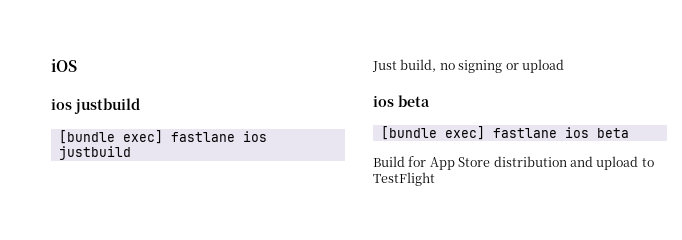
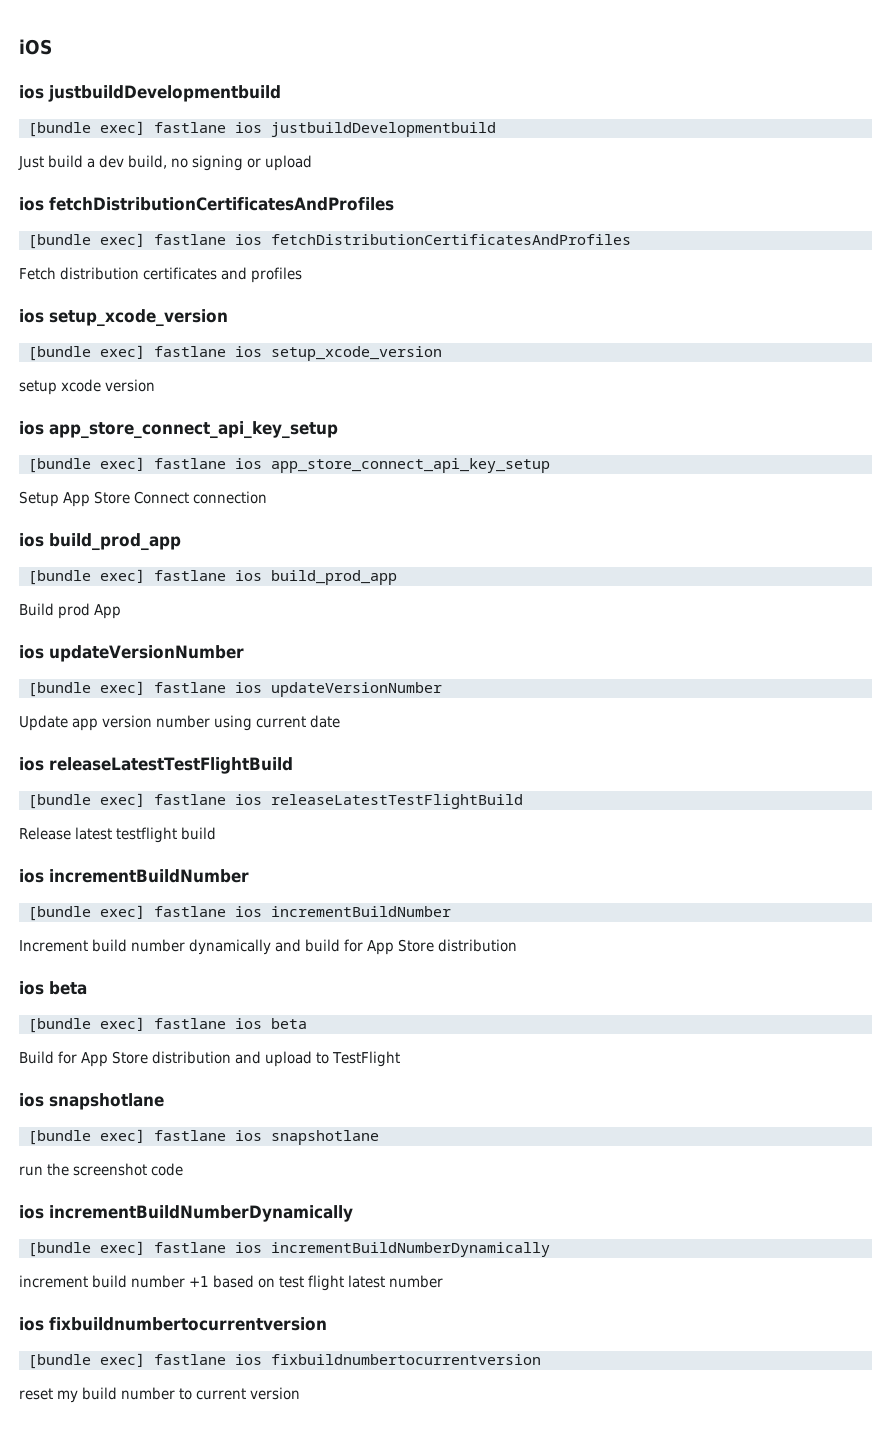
  iOS
- ios justbuild
- [bundle exec] fastlane ios justbuild
+ ios justbuildDevelopmentbuild
+ [bundle exec] fastlane ios justbuildDevelopmentbuild
- Just build, no signing or upload
+ Just build a dev build, no signing or upload
+ ios fetchDistributionCertificatesAndProfiles
+ [bundle exec] fastlane ios fetchDistributionCertificatesAndProfiles
+ Fetch distribution certificates and profiles
+ ios setup_xcode_version
+ [bundle exec] fastlane ios setup_xcode_version
+ setup xcode version
+ ios app_store_connect_api_key_setup
+ [bundle exec] fastlane ios app_store_connect_api_key_setup
+ Setup App Store Connect connection
+ ios build_prod_app
+ [bundle exec] fastlane ios build_prod_app
+ Build prod App
+ ios updateVersionNumber
+ [bundle exec] fastlane ios updateVersionNumber
+ Update app version number using current date
+ ios releaseLatestTestFlightBuild
+ [bundle exec] fastlane ios releaseLatestTestFlightBuild
+ Release latest testflight build
+ ios incrementBuildNumber
+ [bundle exec] fastlane ios incrementBuildNumber
+ Increment build number dynamically and build for App Store distribution
  Build for App Store distribution and upload to TestFlight
+ ios snapshotlane
+ [bundle exec] fastlane ios snapshotlane
+ run the screenshot code
+ ios incrementBuildNumberDynamically
+ [bundle exec] fastlane ios incrementBuildNumberDynamically
+ increment build number +1 based on test flight latest number
+ ios fixbuildnumbertocurrentversion
+ [bundle exec] fastlane ios fixbuildnumbertocurrentversion
+ reset my build number to current version

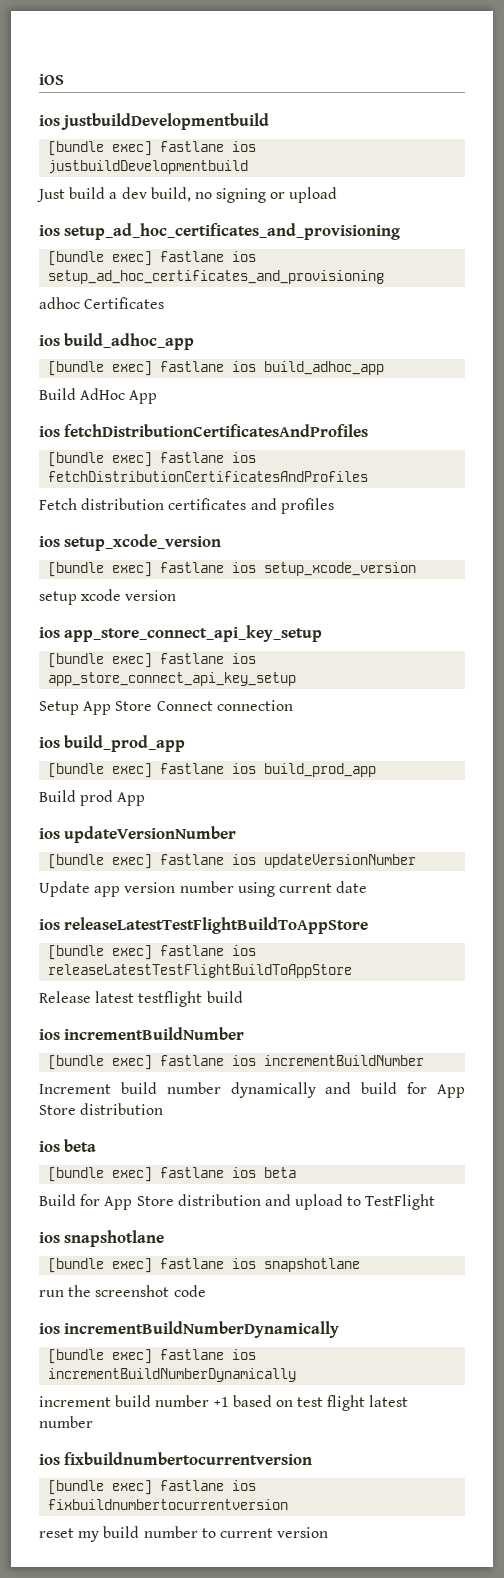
  Just build a dev build, no signing or upload
+ ios setup_ad_hoc_certificates_and_provisioning
+ [bundle exec] fastlane ios setup_ad_hoc_certificates_and_provisioning
+ adhoc Certificates
+ ios build_adhoc_app
+ [bundle exec] fastlane ios build_adhoc_app
+ Build AdHoc App
  Update app version number using current date
- ios releaseLatestTestFlightBuild
- [bundle exec] fastlane ios releaseLatestTestFlightBuild
+ ios releaseLatestTestFlightBuildToAppStore
+ [bundle exec] fastlane ios releaseLatestTestFlightBuildToAppStore

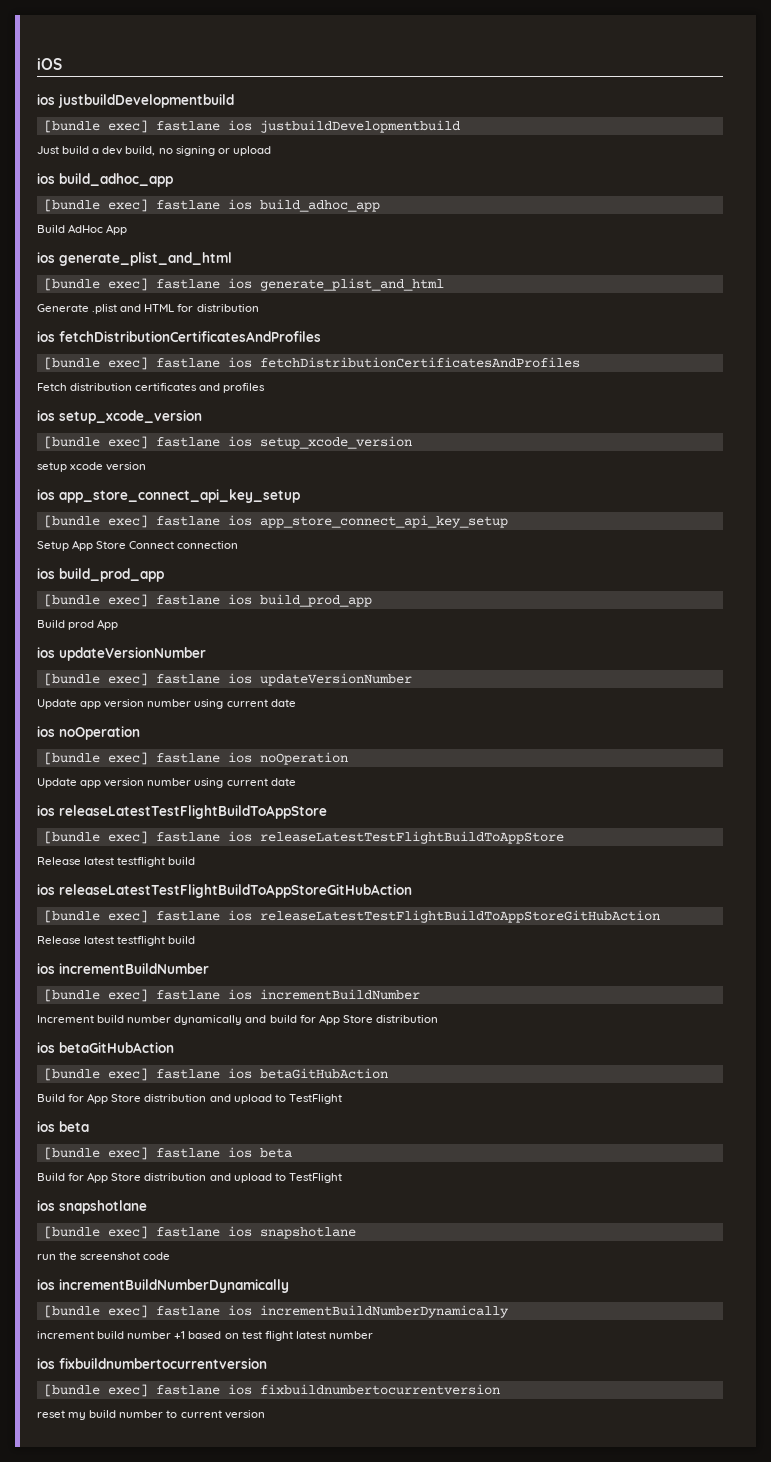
  Just build a dev build, no signing or upload
- ios setup_ad_hoc_certificates_and_provisioning
- [bundle exec] fastlane ios setup_ad_hoc_certificates_and_provisioning
- adhoc Certificates
  Build AdHoc App
+ ios generate_plist_and_html
+ [bundle exec] fastlane ios generate_plist_and_html
+ Generate .plist and HTML for distribution
  [bundle exec] fastlane ios updateVersionNumber
+ Update app version number using current date
+ ios noOperation
+ [bundle exec] fastlane ios noOperation
  [bundle exec] fastlane ios releaseLatestTestFlightBuildToAppStore
+ Release latest testflight build
+ ios releaseLatestTestFlightBuildToAppStoreGitHubAction
+ [bundle exec] fastlane ios releaseLatestTestFlightBuildToAppStoreGitHubAction
  Increment build number dynamically and build for App Store distribution
+ ios betaGitHubAction
+ [bundle exec] fastlane ios betaGitHubAction
+ Build for App Store distribution and upload to TestFlight

